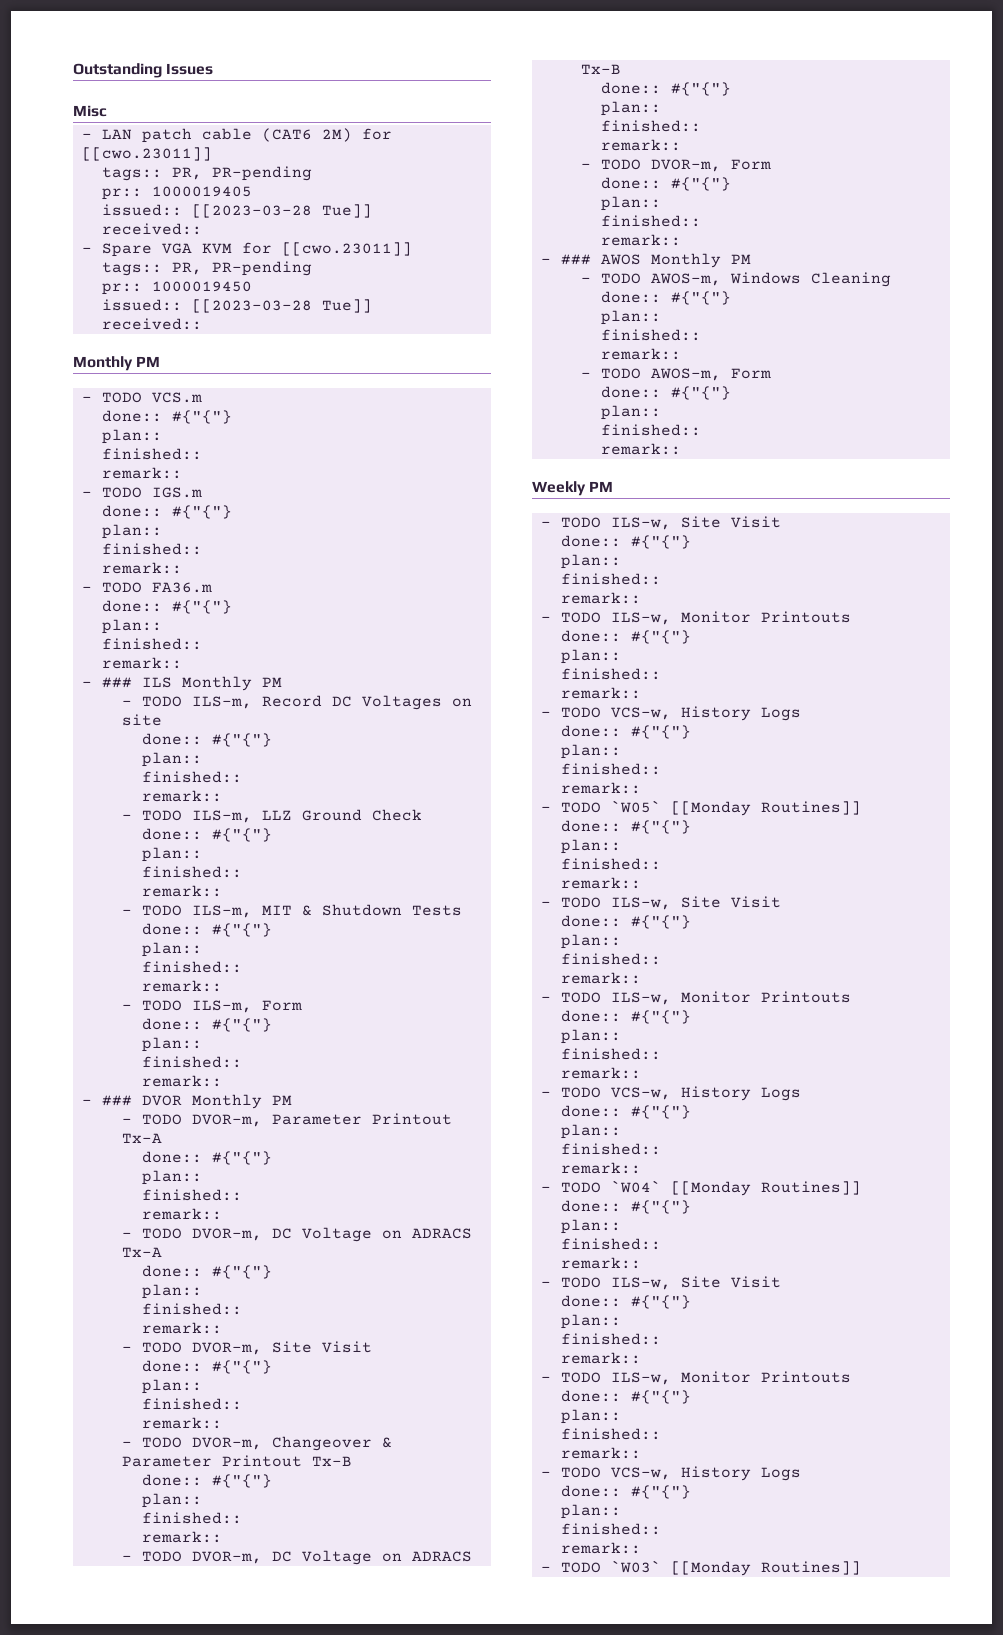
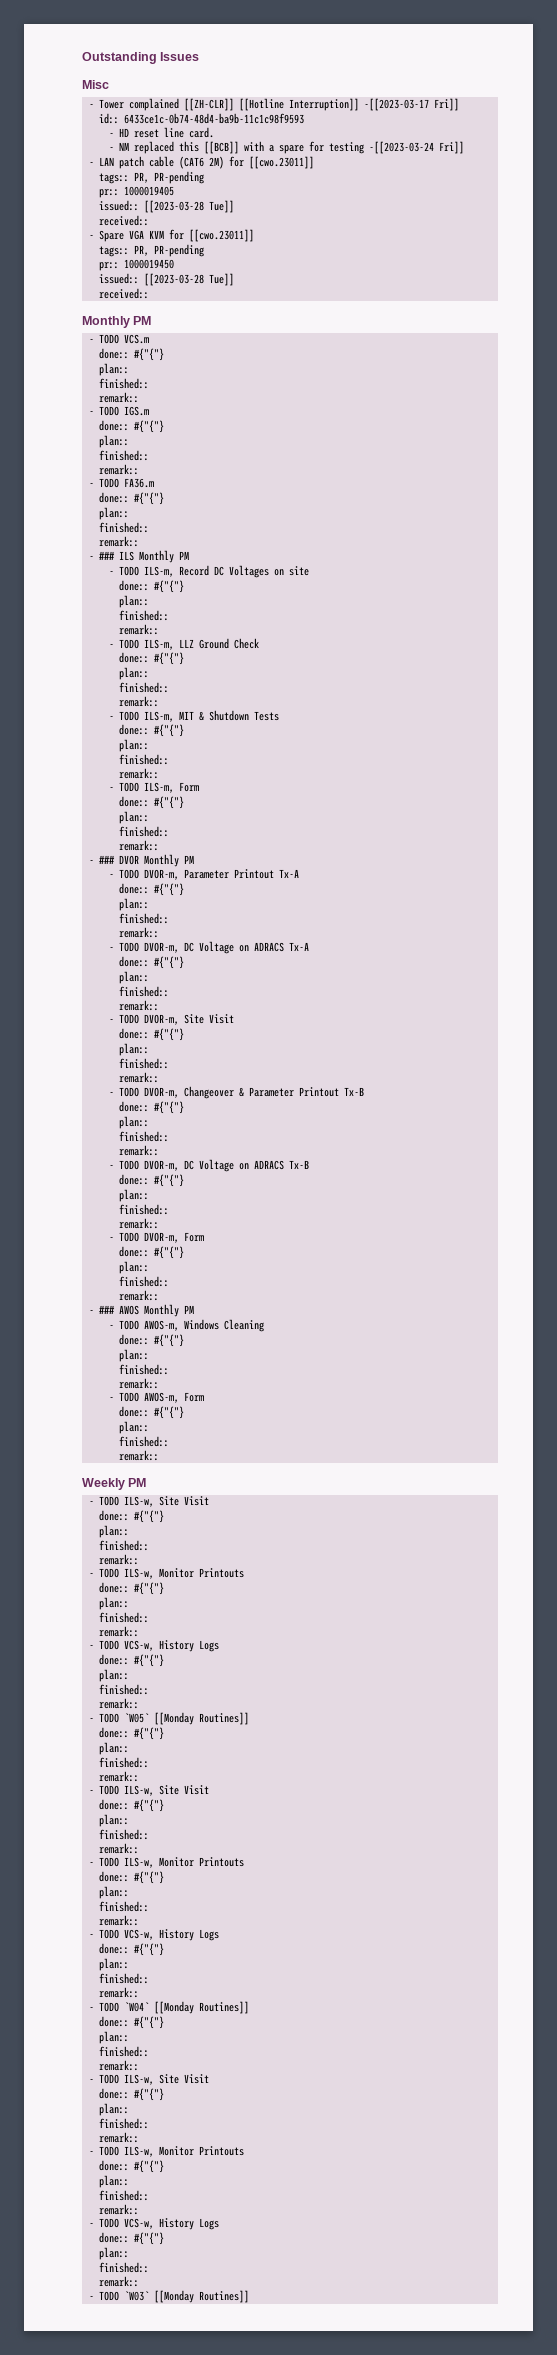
+ - Tower complained [[ZH-CLR]] [[Hotline Interruption]] -[[2023-03-17 Fri]]
+ id:: 6433ce1c-0b74-48d4-ba9b-11c1c98f9593
+ - HD reset line card.
+ - NM replaced this [[BCB]] with a spare for testing -[[2023-03-24 Fri]]

